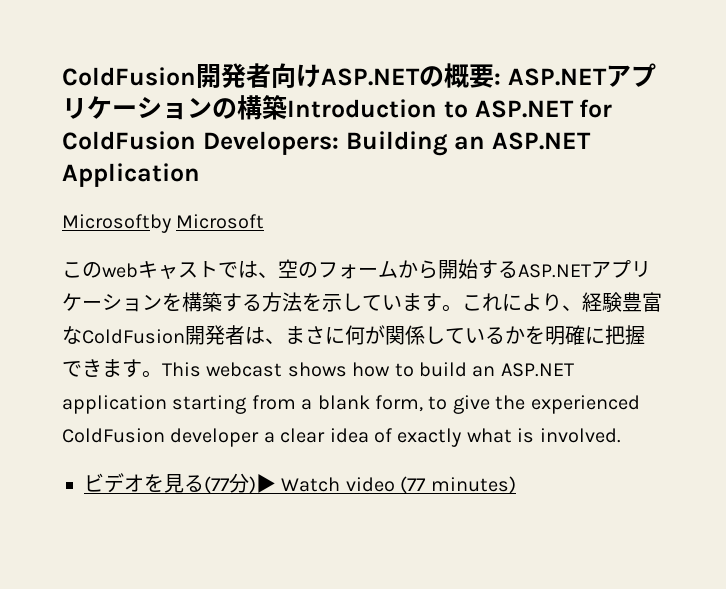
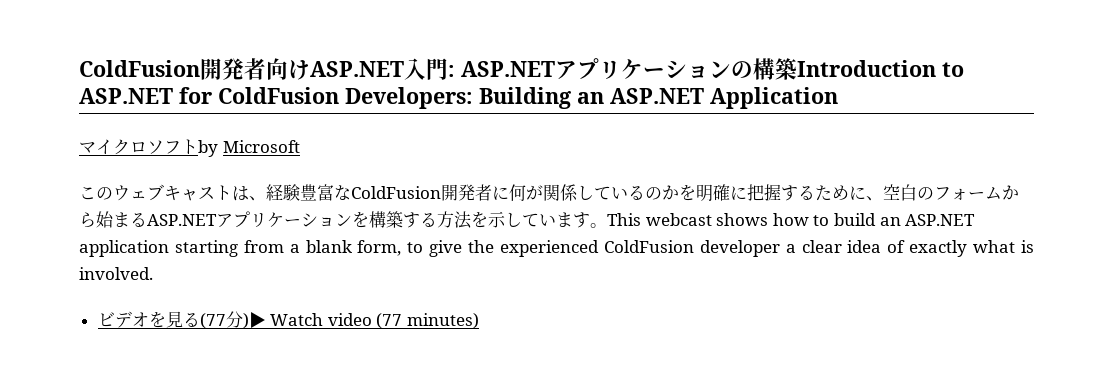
- ColdFusion開発者向けASP.NETの概要: ASP.NETアプリケーションの構築Introduction to ASP.NET for ColdFusion Developers: Building an ASP.NET Application
+ ColdFusion開発者向けASP.NET入門: ASP.NETアプリケーションの構築Introduction to ASP.NET for ColdFusion Developers: Building an ASP.NET Application
- Microsoftby Microsoft
+ マイクロソフトby Microsoft
- このwebキャストでは、空のフォームから開始するASP.NETアプリケーションを構築する方法を示しています。
+ このウェブキャストは、経験豊富なColdFusion開発者に何が関係しているのかを明確に把握するために、空白のフォームから始まるASP.NETアプリケーションを構築する方法を示しています。
- これにより、経験豊富なColdFusion開発者は、まさに何が関係しているかを明確に把握できます。

